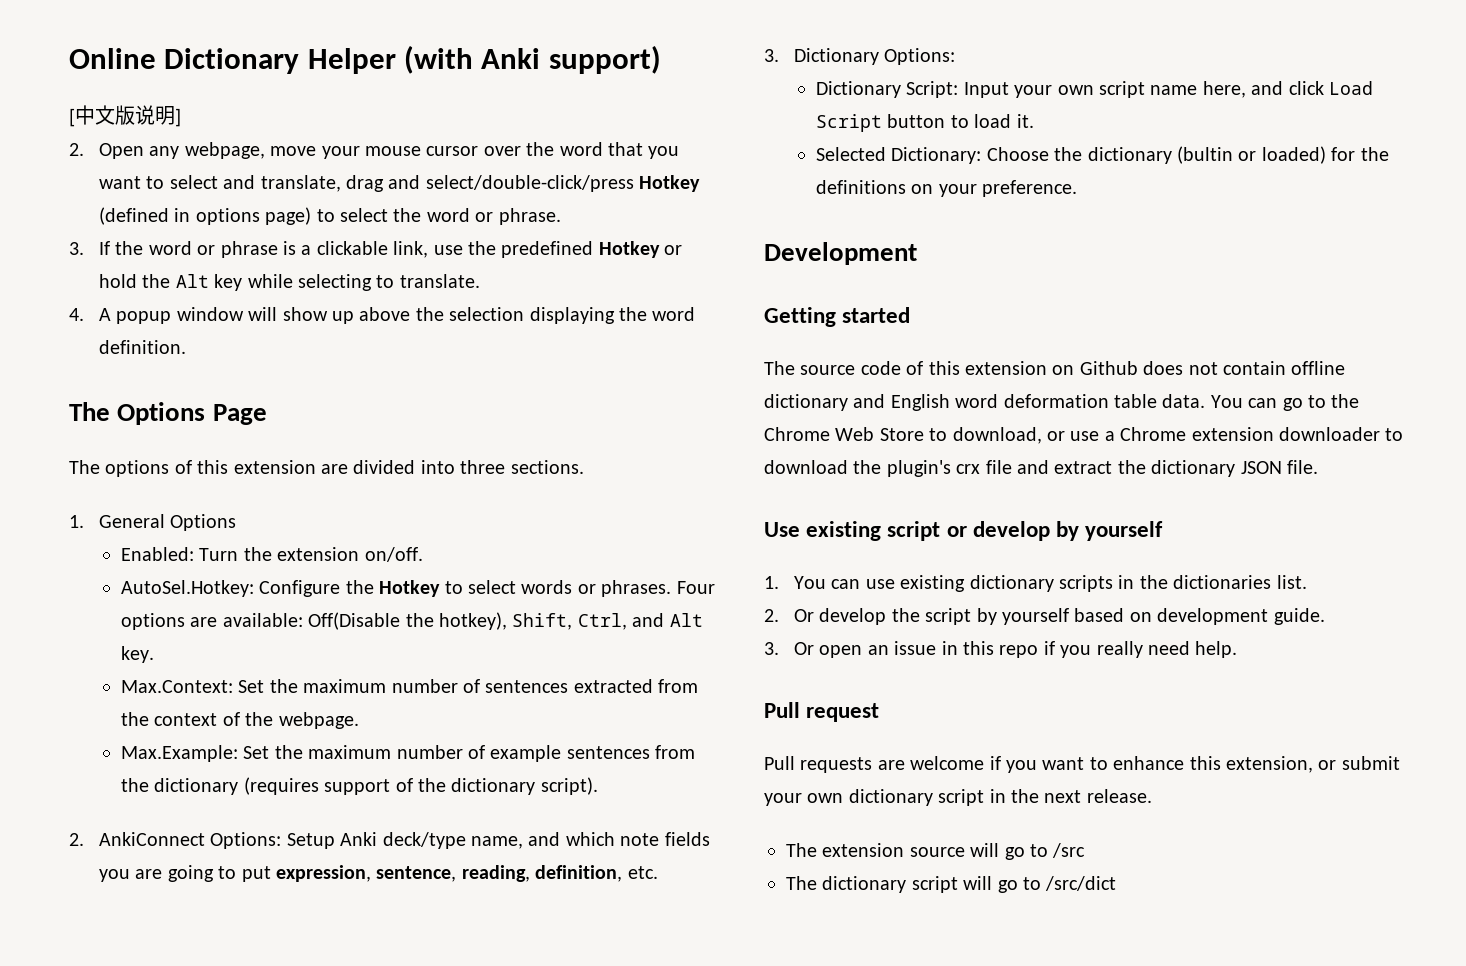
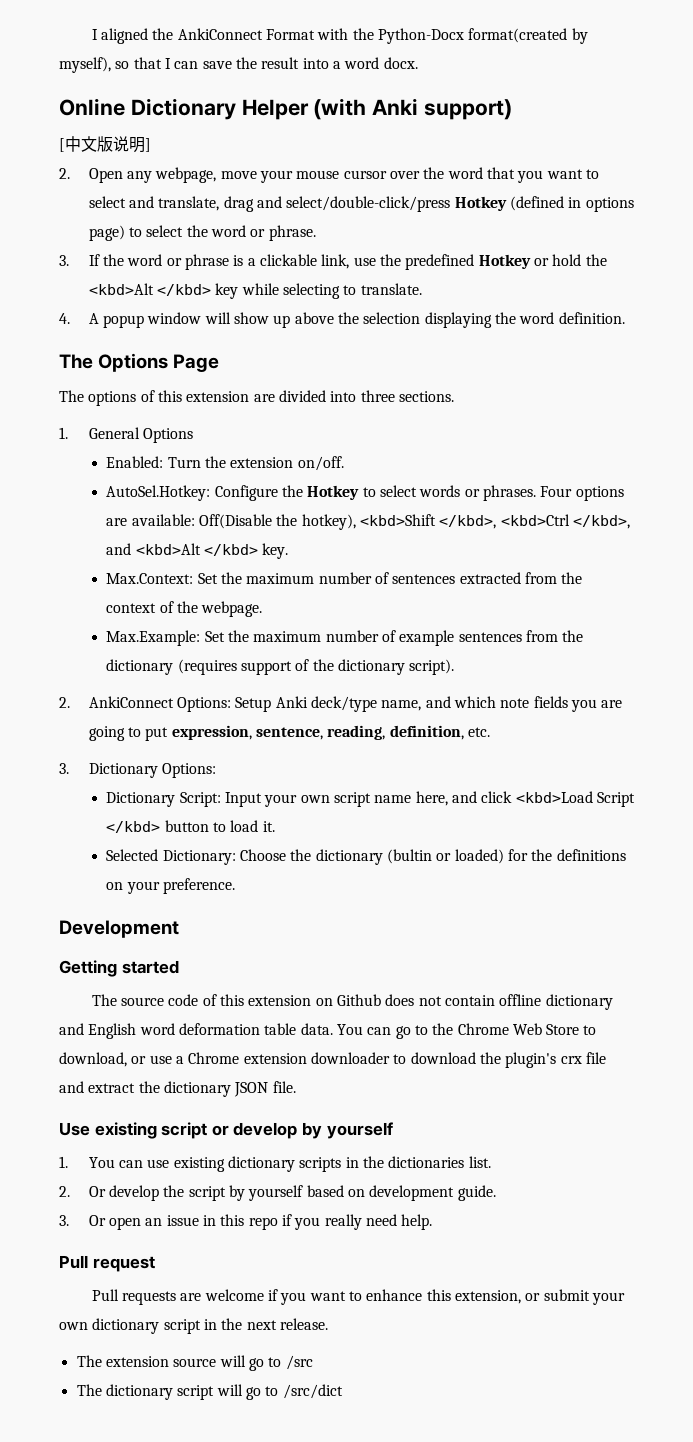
+ I aligned the AnkiConnect Format with the Python-Docx format(created by myself), so that I can save the result into a word docx.
- 3. If the word or phrase is a clickable link, use the predefined Hotkey or hold the Alt key while selecting to translate.
+ 3. If the word or phrase is a clickable link, use the predefined Hotkey or hold the <kbd>Alt </kbd> key while selecting to translate.
- Four options are available: Off(Disable the hotkey), Shift, Ctrl, and Alt key.
+ Four options are available: Off(Disable the hotkey), <kbd>Shift </kbd>, <kbd>Ctrl </kbd>, and <kbd>Alt </kbd> key.
- Dictionary Script: Input your own script name here, and click Load Script button to load it.
+ Dictionary Script: Input your own script name here, and click <kbd>Load Script </kbd> button to load it.

